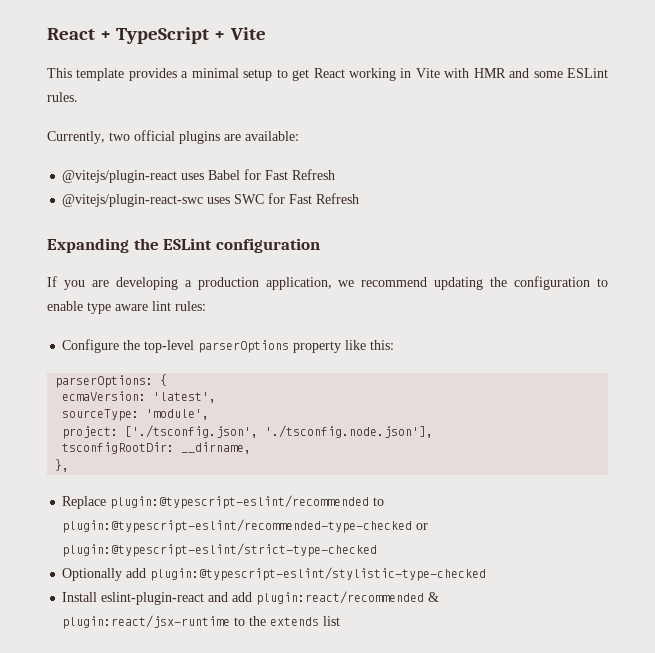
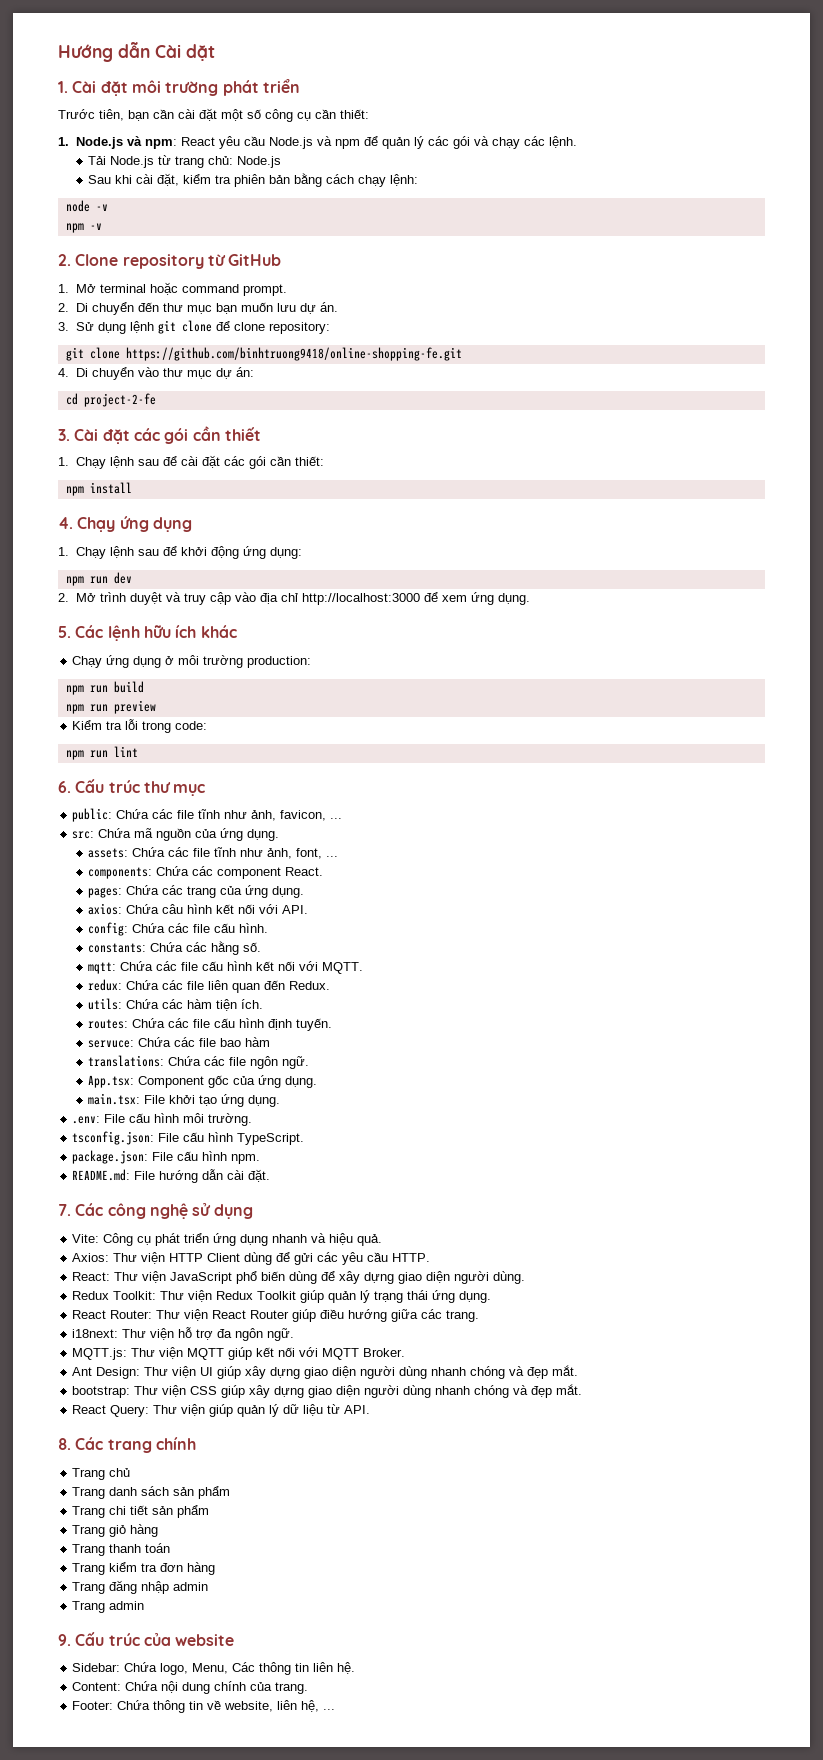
- React + TypeScript + Vite
- This template provides a minimal setup to get React working in Vite with HMR and some ESLint rules.
- Currently, two official plugins are available:
- @vitejs/plugin-react uses Babel for Fast Refresh
- @vitejs/plugin-react-swc uses SWC for Fast Refresh
- Expanding the ESLint configuration
- If you are developing a production application, we recommend updating the configuration to enable type aware lint rules:
- Configure the top-level parserOptions property like this:
- parserOptions: {
- ecmaVersion: 'latest',
- sourceType: 'module',
- project: ['./tsconfig.json', './tsconfig.node.json'],
- tsconfigRootDir: __dirname,
- },
- Replace plugin:@typescript-eslint/recommended to plugin:@typescript-eslint/recommended-type-checked or plugin:@typescript-eslint/strict-type-checked
- Optionally add plugin:@typescript-eslint/stylistic-type-checked
- Install eslint-plugin-react and add plugin:react/recommended & plugin:react/jsx-runtime to the extends list
+ Hướng dẫn Cài dặt
+ 1. Cài đặt môi trường phát triển
+ Trước tiên, bạn cần cài đặt một số công cụ cần thiết:
+ 1. Node.js và npm: React yêu cầu Node.js và npm để quản lý các gói và chạy các lệnh.
+ Tải Node.js từ trang chủ: Node.js
+ Sau khi cài đặt, kiểm tra phiên bản bằng cách chạy lệnh:
+ node -v
+ npm -v
+ 2. Clone repository từ GitHub
+ 1. Mở terminal hoặc command prompt.
+ 2. Di chuyển đến thư mục bạn muốn lưu dự án.
+ 3. Sử dụng lệnh git clone để clone repository:
+ git clone https://github.com/binhtruong9418/online-shopping-fe.git
+ 4. Di chuyển vào thư mục dự án:
+ cd project-2-fe
+ 3. Cài đặt các gói cần thiết
+ 1. Chạy lệnh sau để cài đặt các gói cần thiết:
+ npm install
+ 4. Chạy ứng dụng
+ 1. Chạy lệnh sau để khởi động ứng dụng:
+ npm run dev
+ 2. Mở trình duyệt và truy cập vào địa chỉ http://localhost:3000 để xem ứng dụng.
+ 5. Các lệnh hữu ích khác
+ Chạy ứng dụng ở môi trường production:
+ npm run build
+ npm run preview
+ Kiểm tra lỗi trong code:
+ npm run lint
+ 6. Cấu trúc thư mục
+ public: Chứa các file tĩnh như ảnh, favicon, ...
+ src: Chứa mã nguồn của ứng dụng.
+ assets: Chứa các file tĩnh như ảnh, font, ...
+ components: Chứa các component React.
+ pages: Chứa các trang của ứng dụng.
+ axios: Chứa câu hình kết nối với API.
+ config: Chứa các file cấu hình.
+ constants: Chứa các hằng số.
+ mqtt: Chứa các file cấu hình kết nối với MQTT.
+ redux: Chứa các file liên quan đến Redux.
+ utils: Chứa các hàm tiện ích.
+ routes: Chứa các file cấu hình định tuyến.
+ servuce: Chứa các file bao hàm
+ translations: Chứa các file ngôn ngữ.
+ App.tsx: Component gốc của ứng dụng.
+ main.tsx: File khởi tạo ứng dụng.
+ .env: File cấu hình môi trường.
+ tsconfig.json: File cấu hình TypeScript.
+ package.json: File cấu hình npm.
+ README.md: File hướng dẫn cài đặt.
+ 7. Các công nghệ sử dụng
+ Vite: Công cụ phát triển ứng dụng nhanh và hiệu quả.
+ Axios: Thư viện HTTP Client dùng để gửi các yêu cầu HTTP.
+ React: Thư viện JavaScript phổ biến dùng để xây dựng giao diện người dùng.
+ Redux Toolkit: Thư viện Redux Toolkit giúp quản lý trạng thái ứng dụng.
+ React Router: Thư viện React Router giúp điều hướng giữa các trang.
+ i18next: Thư viện hỗ trợ đa ngôn ngữ.
+ MQTT.js: Thư viện MQTT giúp kết nối với MQTT Broker.
+ Ant Design: Thư viện UI giúp xây dựng giao diện người dùng nhanh chóng và đẹp mắt.
+ bootstrap: Thư viện CSS giúp xây dựng giao diện người dùng nhanh chóng và đẹp mắt.
+ React Query: Thư viện giúp quản lý dữ liệu từ API.
+ 8. Các trang chính
+ Trang chủ
+ Trang danh sách sản phẩm
+ Trang chi tiết sản phẩm
+ Trang giỏ hàng
+ Trang thanh toán
+ Trang kiểm tra đơn hàng
+ Trang đăng nhập admin
+ Trang admin
+ 9. Cấu trúc của website
+ Sidebar: Chứa logo, Menu, Các thông tin liên hệ.
+ Content: Chứa nội dung chính của trang.
+ Footer: Chứa thông tin về website, liên hệ, ...

